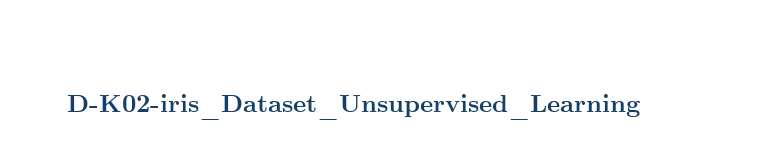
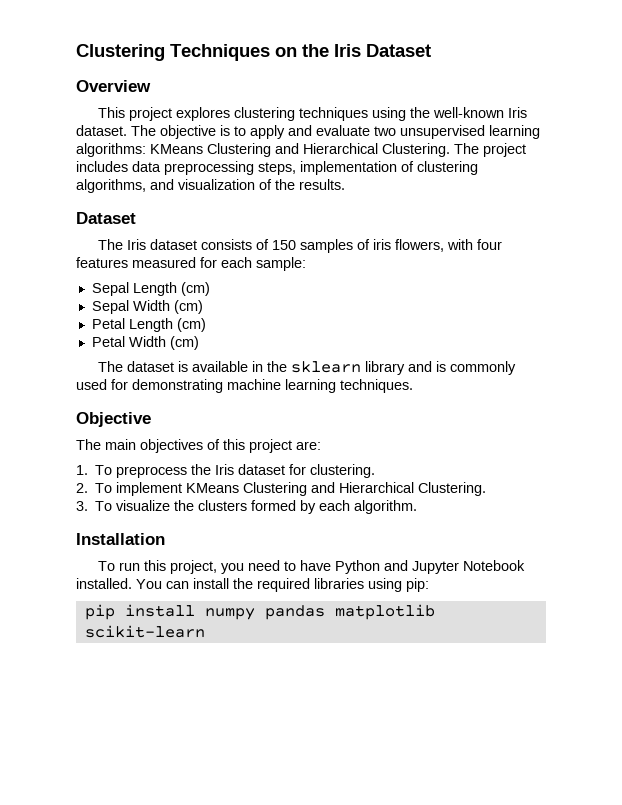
- D-K02-iris_Dataset_Unsupervised_Learning
+ Clustering Techniques on the Iris Dataset
+ Overview
+ This project explores clustering techniques using the well-known Iris dataset. The objective is to apply and evaluate two unsupervised learning algorithms: KMeans Clustering and Hierarchical Clustering. The project includes data preprocessing steps, implementation of clustering algorithms, and visualization of the results.
+ Dataset
+ The Iris dataset consists of 150 samples of iris flowers, with four features measured for each sample:
+ Sepal Length (cm)
+ Sepal Width (cm)
+ Petal Length (cm)
+ Petal Width (cm)
+ The dataset is available in the sklearn library and is commonly used for demonstrating machine learning techniques.
+ Objective
+ The main objectives of this project are:
+ 1. To preprocess the Iris dataset for clustering.
+ 2. To implement KMeans Clustering and Hierarchical Clustering.
+ 3. To visualize the clusters formed by each algorithm.
+ Installation
+ To run this project, you need to have Python and Jupyter Notebook installed. You can install the required libraries using pip:
+ pip install numpy pandas matplotlib scikit-learn

